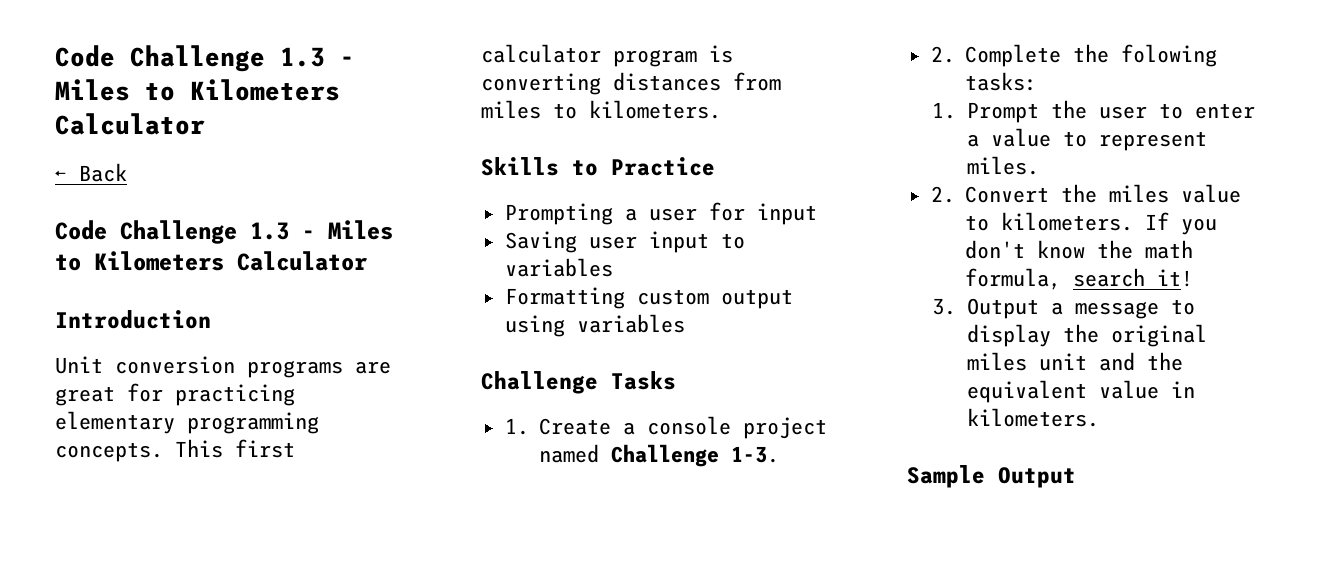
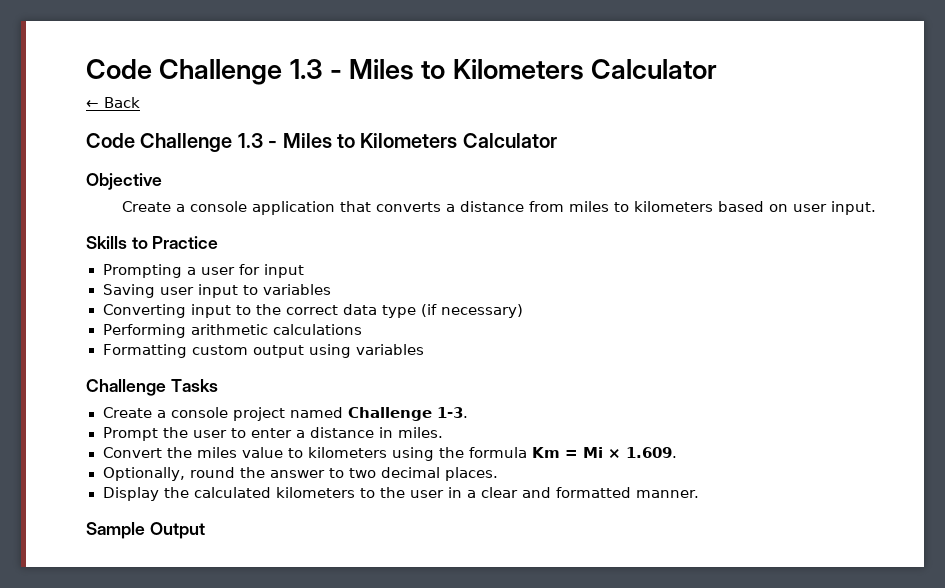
- Introduction
- Unit conversion programs are great for practicing elementary programming concepts. This first calculator program is converting distances from miles to kilometers.
+ Objective
+ Create a console application that converts a distance from miles to kilometers based on user input.
+ Converting input to the correct data type (if necessary)
+ Performing arithmetic calculations
- 1. Create a console project named Challenge 1-3.
+ Create a console project named Challenge 1-3.
- 2. Complete the folowing tasks:
- 1. Prompt the user to enter a value to represent miles.
+ Prompt the user to enter a distance in miles.
- 2. Convert the miles value to kilometers. If you don't know the math formula, search it!
- 3. Output a message to display the original miles unit and the equivalent value in kilometers.
+ Convert the miles value to kilometers using the formula Km = Mi × 1.609.
+ Optionally, round the answer to two decimal places.
+ Display the calculated kilometers to the user in a clear and formatted manner.

